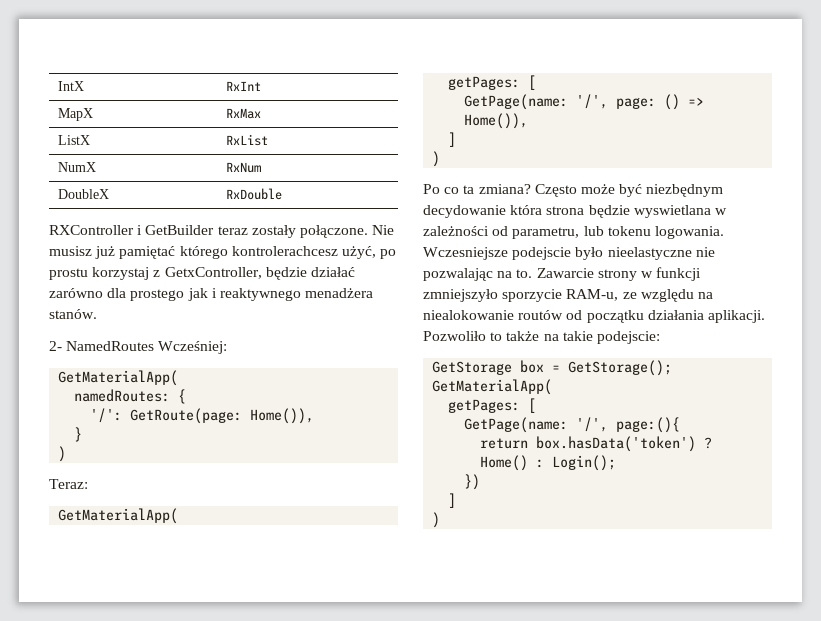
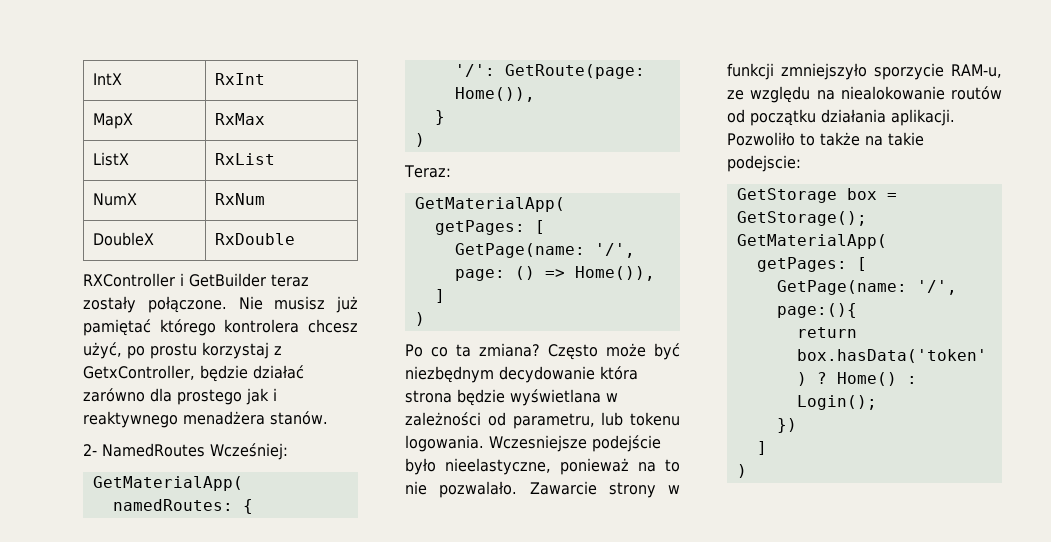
- Nie musisz już pamiętać którego kontrolerachcesz użyć, po prostu korzystaj z GetxController, będzie działać zarówno dla prostego jak i reaktywnego menadżera stanów.
+ Nie musisz już pamiętać którego kontrolera chcesz użyć, po prostu korzystaj z GetxController, będzie działać zarówno dla prostego jak i reaktywnego menadżera stanów.
- Często może być niezbędnym decydowanie która strona będzie wyswietlana w zależności od parametru, lub tokenu logowania.
+ Często może być niezbędnym decydowanie która strona będzie wyświetlana w zależności od parametru, lub tokenu logowania.
- Wczesniejsze podejscie było nieelastyczne nie pozwalając na to.
+ Wczesniejsze podejście było nieelastyczne, ponieważ na to nie pozwalało.

